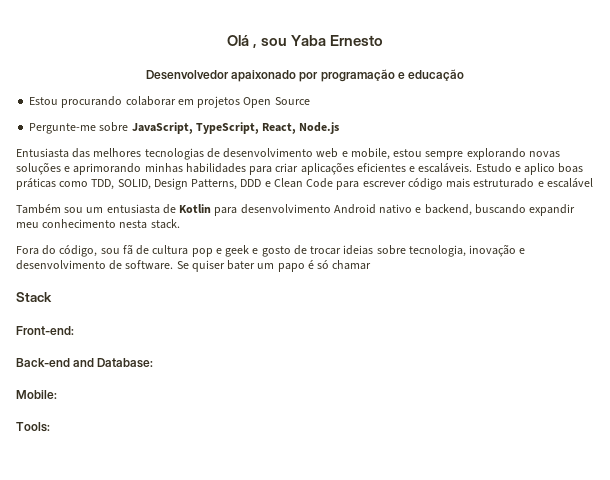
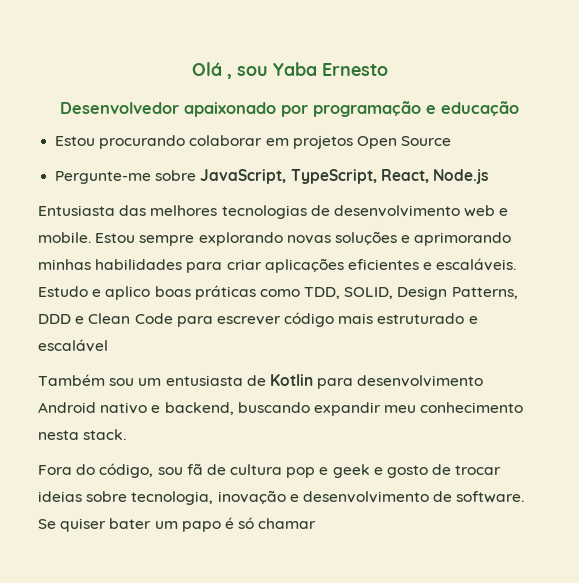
- Entusiasta das melhores tecnologias de desenvolvimento web e mobile, estou sempre explorando novas soluções e aprimorando minhas habilidades para criar aplicações eficientes e escaláveis.
+ Entusiasta das melhores tecnologias de desenvolvimento web e mobile. Estou sempre explorando novas soluções e aprimorando minhas habilidades para criar aplicações eficientes e escaláveis.
- Stack
- Front-end:
- Back-end and Database:
- Mobile:
- Tools:

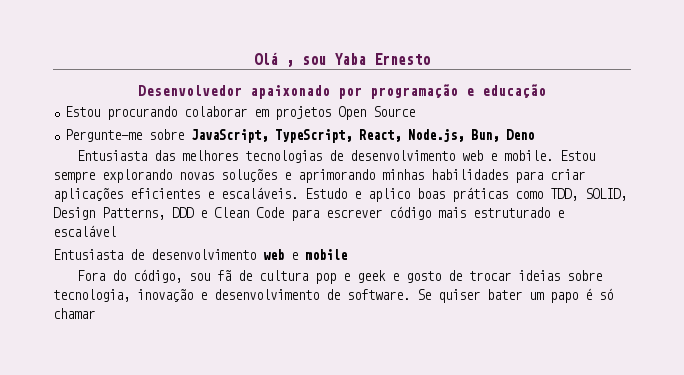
- Pergunte-me sobre JavaScript, TypeScript, React, Node.js
+ Pergunte-me sobre JavaScript, TypeScript, React, Node.js, Bun, Deno
- Também sou um entusiasta de Kotlin para desenvolvimento Android nativo e backend, buscando expandir meu conhecimento nesta stack.
+ Entusiasta de desenvolvimento web e mobile

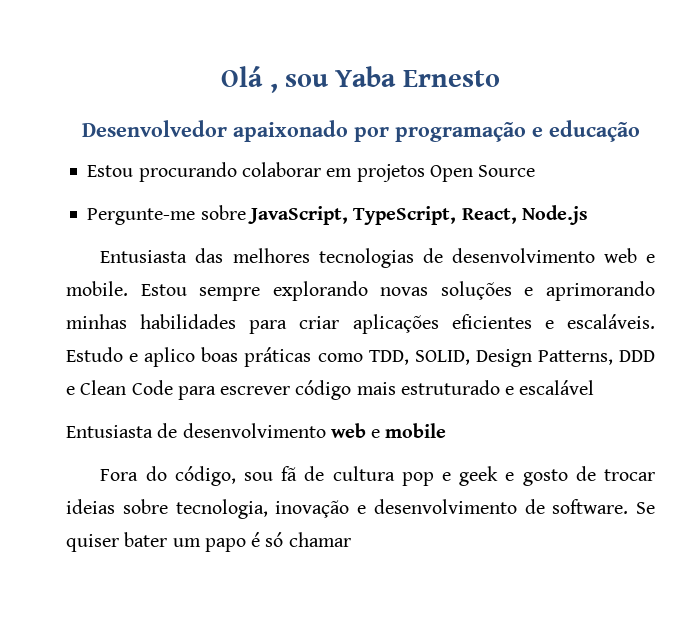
- Pergunte-me sobre JavaScript, TypeScript, React, Node.js, Bun, Deno
+ Pergunte-me sobre JavaScript, TypeScript, React, Node.js

